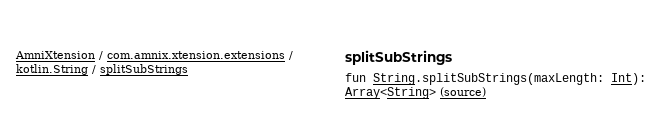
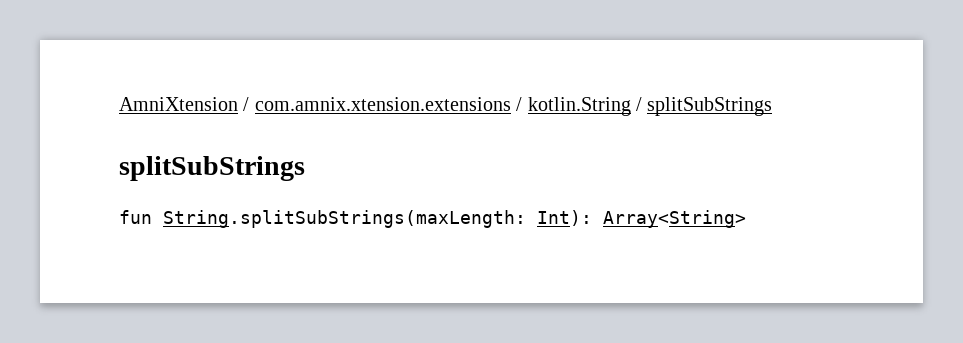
- fun String.splitSubStrings(maxLength: Int): Array<String> (source)
+ fun String.splitSubStrings(maxLength: Int): Array<String>

